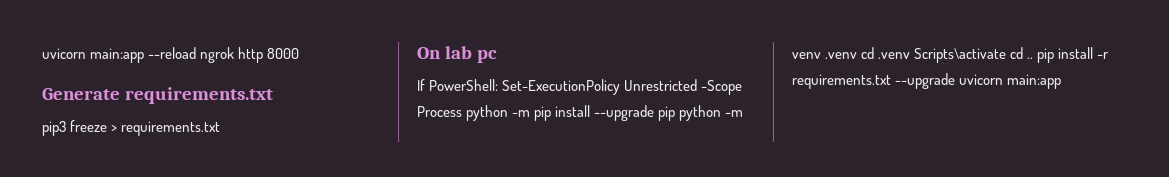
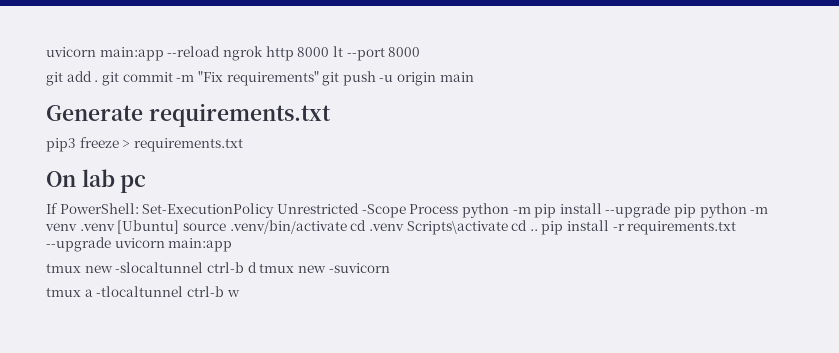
- uvicorn main:app --reload ngrok http 8000
+ uvicorn main:app --reload ngrok http 8000 lt --port 8000
+ git add . git commit -m "Fix requirements" git push -u origin main
- If PowerShell: Set-ExecutionPolicy Unrestricted -Scope Process python -m pip install --upgrade pip python -m venv .venv cd .venv Scripts\activate cd .. pip install -r requirements.txt --upgrade uvicorn main:app
+ If PowerShell: Set-ExecutionPolicy Unrestricted -Scope Process python -m pip install --upgrade pip python -m venv .venv [Ubuntu] source .venv/bin/activate cd .venv Scripts\activate cd .. pip install -r requirements.txt --upgrade uvicorn main:app
+ tmux new -slocaltunnel ctrl-b d tmux new -suvicorn
+ tmux a -tlocaltunnel ctrl-b w

